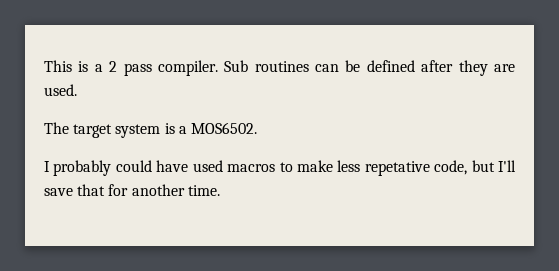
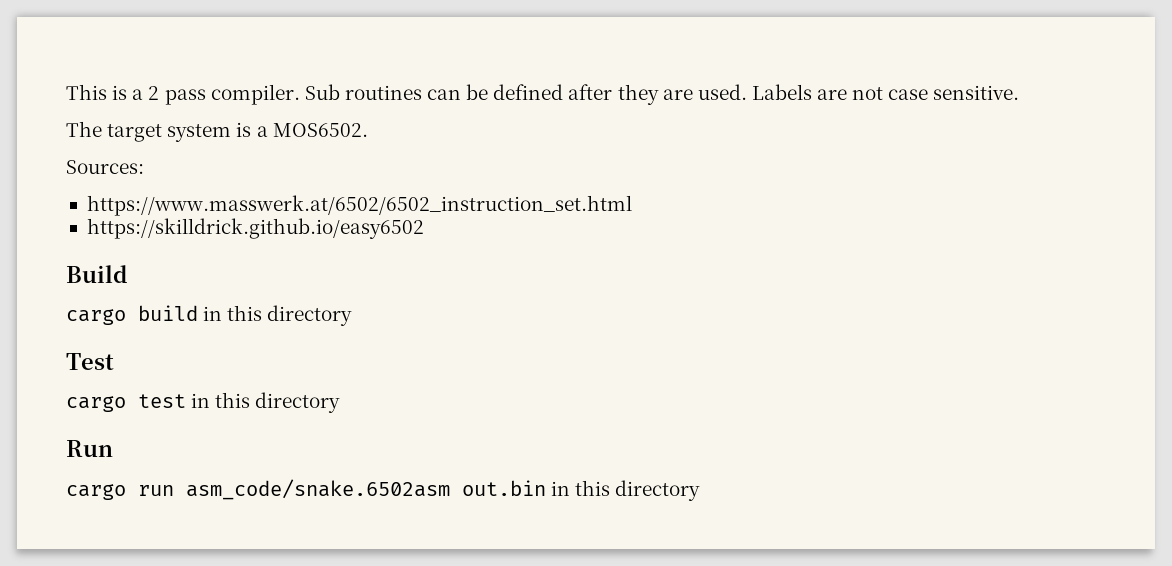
+ Labels are not case sensitive.
- I probably could have used macros to make less repetative code, but I'll save that for another time.
+ Sources:
+ https://www.masswerk.at/6502/6502_instruction_set.html
+ https://skilldrick.github.io/easy6502
+ Build
+ cargo build in this directory
+ Test
+ cargo test in this directory
+ Run
+ cargo run asm_code/snake.6502asm out.bin in this directory

